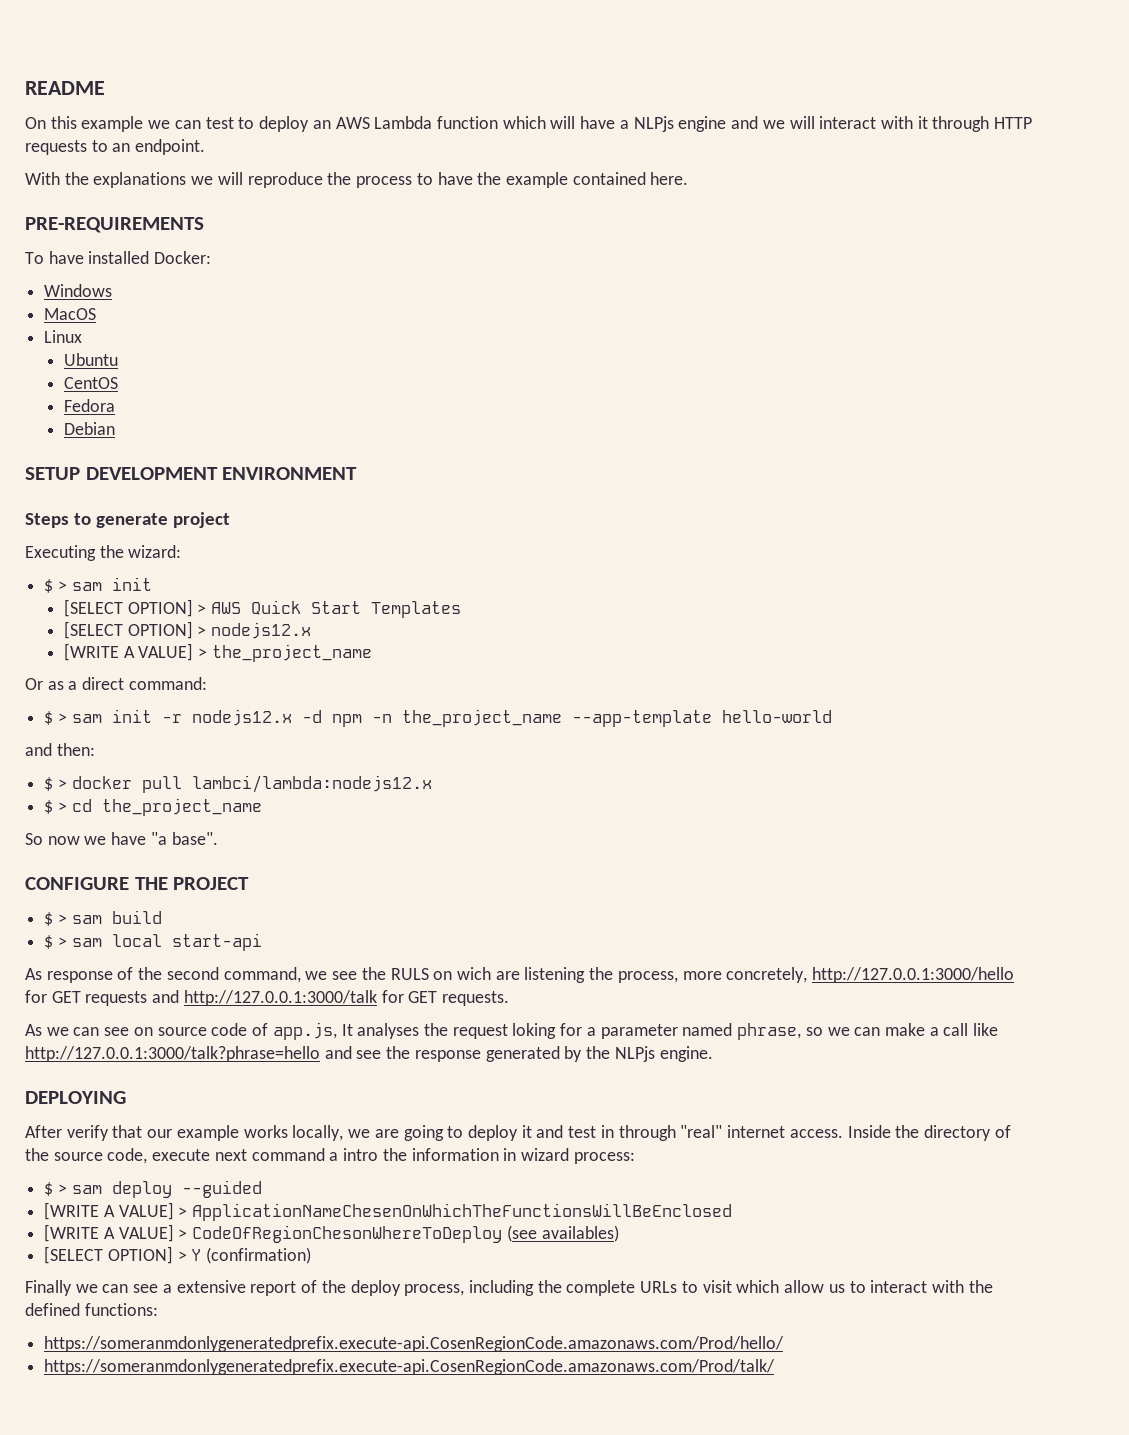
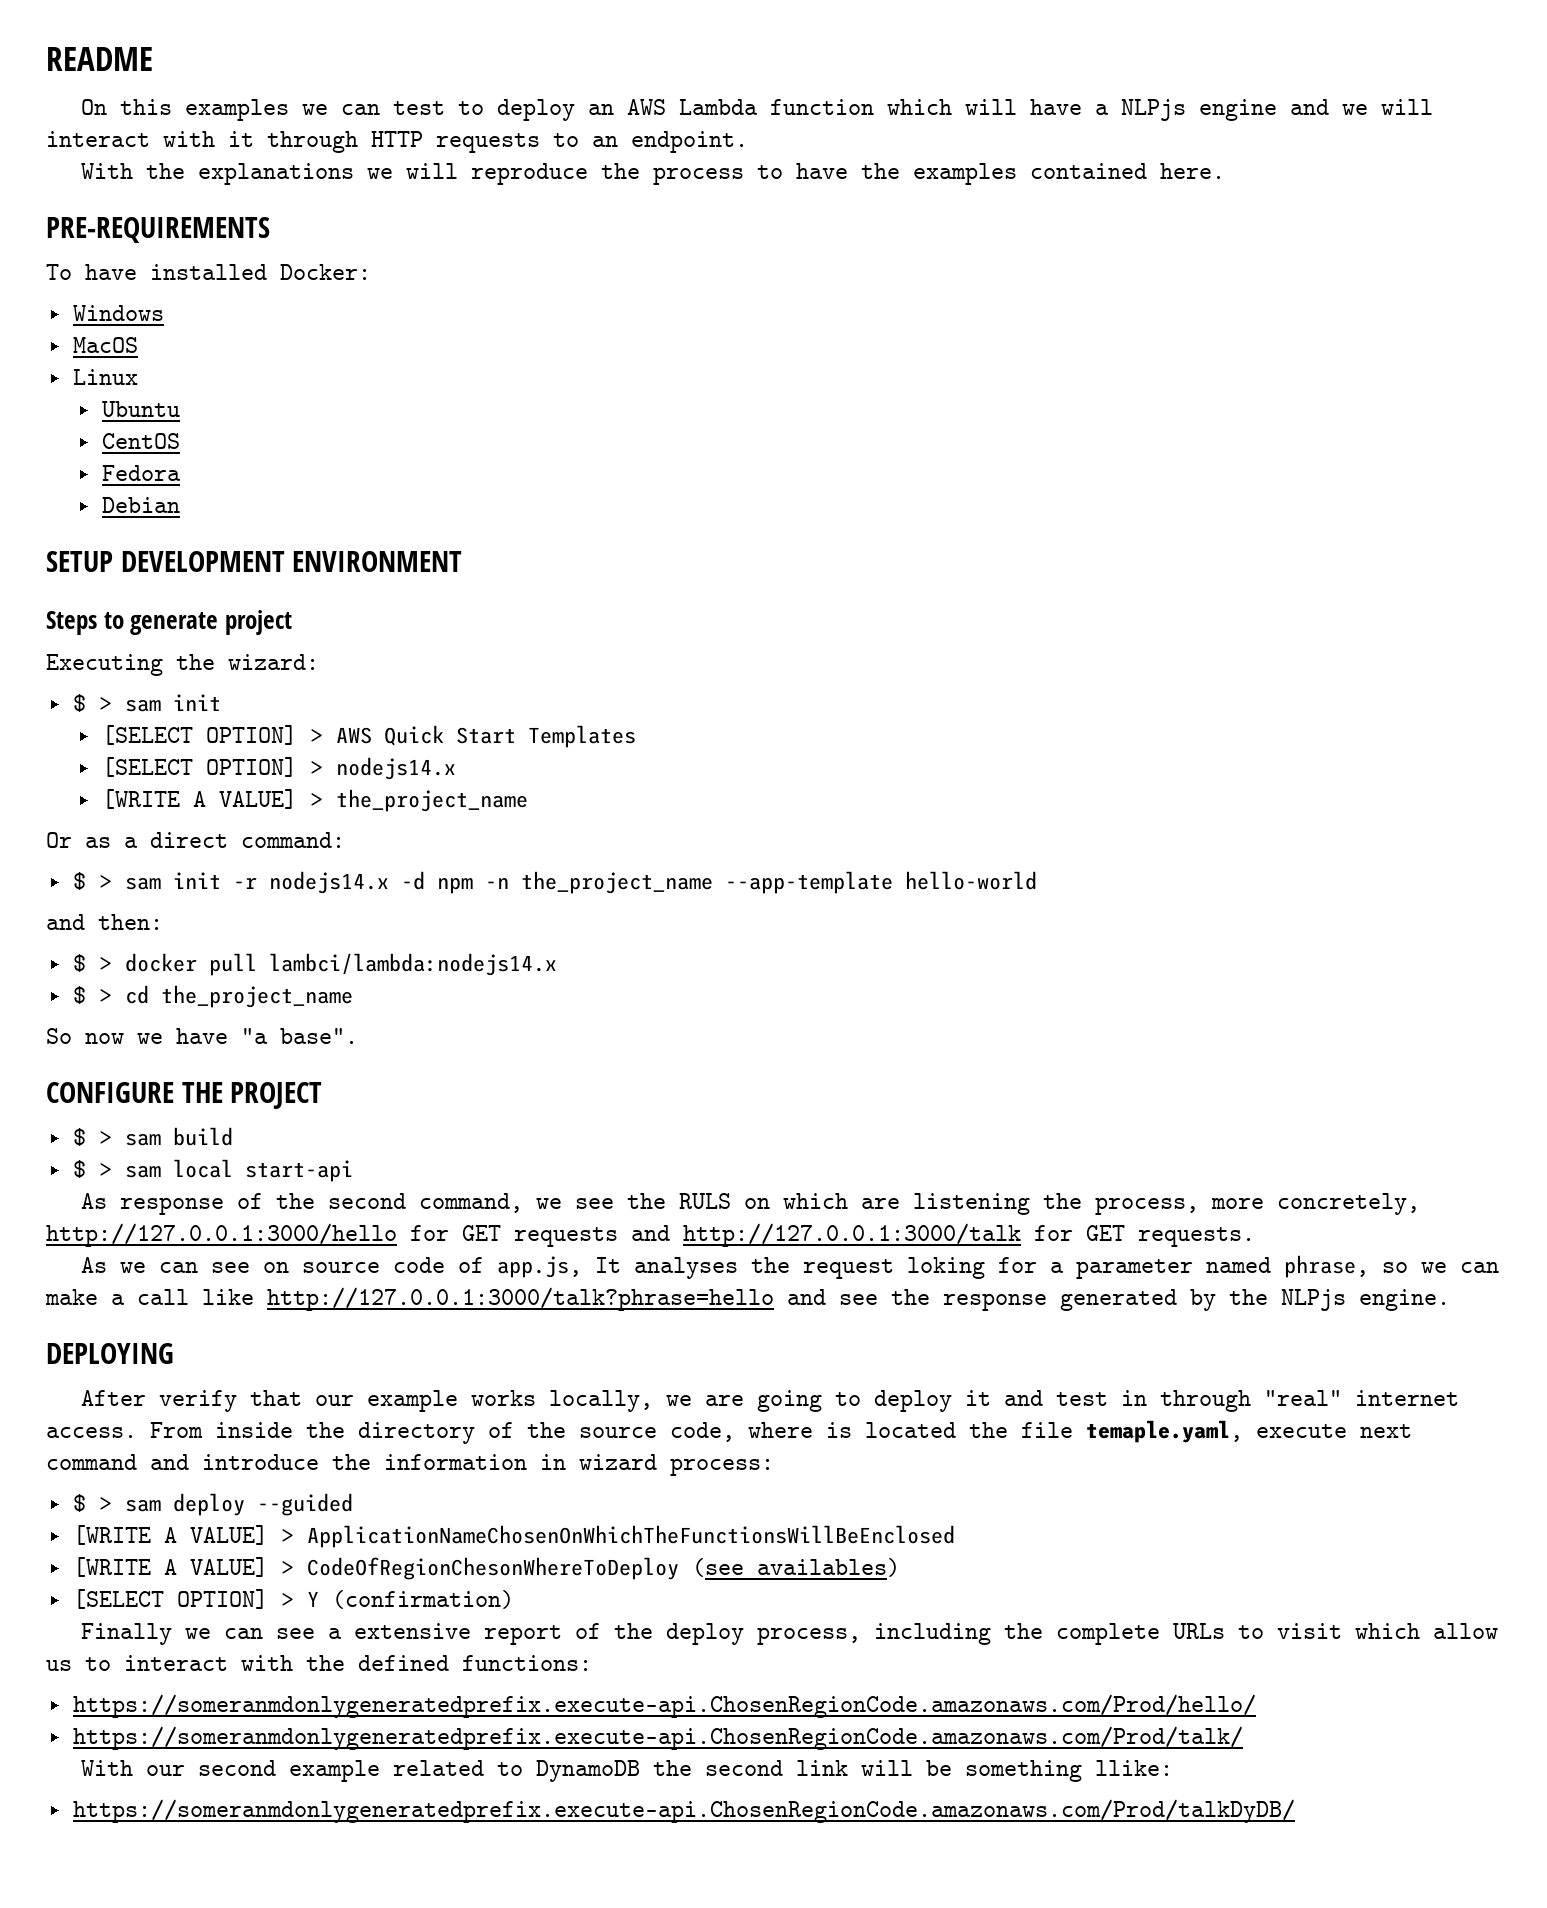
- On this example we can test to deploy an AWS Lambda function which will have a NLPjs engine and we will interact with it through HTTP requests to an endpoint.
+ On this examples we can test to deploy an AWS Lambda function which will have a NLPjs engine and we will interact with it through HTTP requests to an endpoint.
- With the explanations we will reproduce the process to have the example contained here.
+ With the explanations we will reproduce the process to have the examples contained here.
- [SELECT OPTION] > nodejs12.x
+ [SELECT OPTION] > nodejs14.x
- $ > sam init -r nodejs12.x -d npm -n the_project_name --app-template hello-world
+ $ > sam init -r nodejs14.x -d npm -n the_project_name --app-template hello-world
- $ > docker pull lambci/lambda:nodejs12.x
+ $ > docker pull lambci/lambda:nodejs14.x
- As response of the second command, we see the RULS on wich are listening the process, more concretely, http://127.0.0.1:3000/hello for GET requests and http://127.0.0.1:3000/talk for GET requests.
+ As response of the second command, we see the RULS on which are listening the process, more concretely, http://127.0.0.1:3000/hello for GET requests and http://127.0.0.1:3000/talk for GET requests.
- Inside the directory of the source code, execute next command a intro the information in wizard process:
+ From inside the directory of the source code, where is located the file temaple.yaml, execute next command and introduce the information in wizard process:
- [WRITE A VALUE] > ApplicationNameChesenOnWhichTheFunctionsWillBeEnclosed
+ [WRITE A VALUE] > ApplicationNameChosenOnWhichTheFunctionsWillBeEnclosed
- https://someranmdonlygeneratedprefix.execute-api.CosenRegionCode.amazonaws.com/Prod/hello/
- https://someranmdonlygeneratedprefix.execute-api.CosenRegionCode.amazonaws.com/Prod/talk/
+ https://someranmdonlygeneratedprefix.execute-api.ChosenRegionCode.amazonaws.com/Prod/hello/
+ https://someranmdonlygeneratedprefix.execute-api.ChosenRegionCode.amazonaws.com/Prod/talk/
+ With our second example related to DynamoDB the second link will be something llike:
+ https://someranmdonlygeneratedprefix.execute-api.ChosenRegionCode.amazonaws.com/Prod/talkDyDB/

